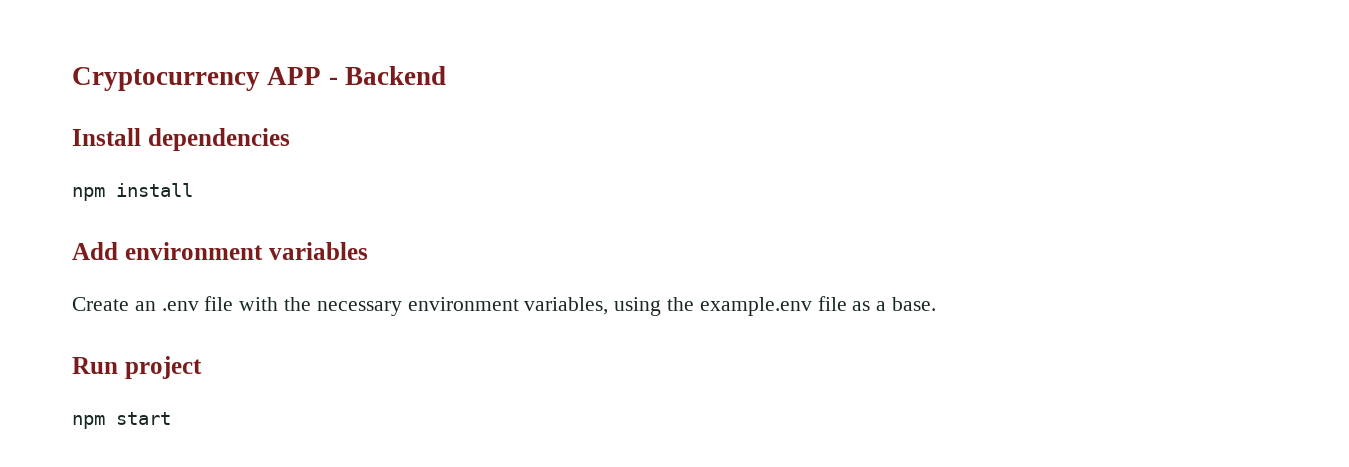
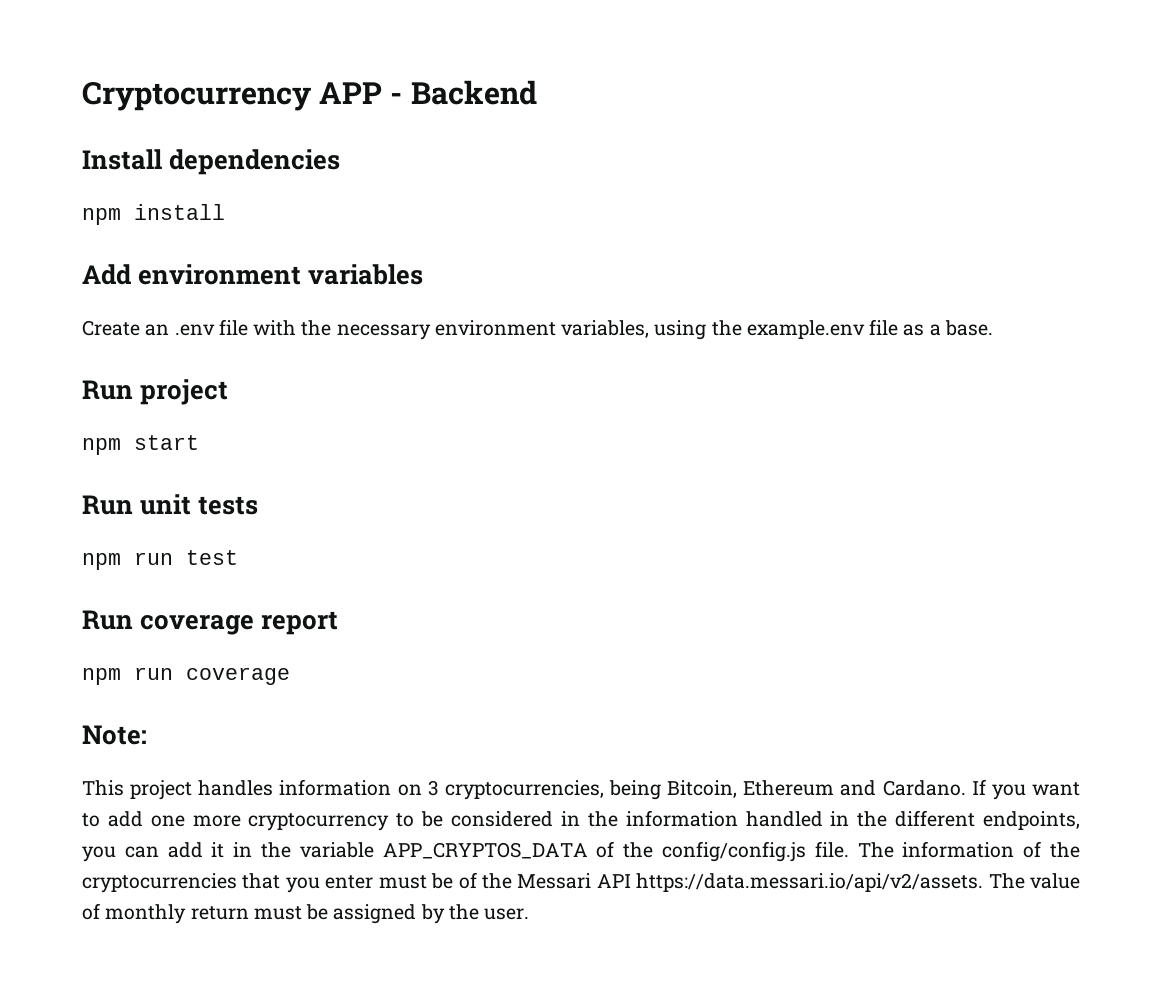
+ Run unit tests
+ npm run test
+ Run coverage report
+ npm run coverage
+ Note:
+ This project handles information on 3 cryptocurrencies, being Bitcoin, Ethereum and Cardano. If you want to add one more cryptocurrency to be considered in the information handled in the different endpoints, you can add it in the variable APP_CRYPTOS_DATA of the config/config.js file. The information of the cryptocurrencies that you enter must be of the Messari API https://data.messari.io/api/v2/assets. The value of monthly return must be assigned by the user.

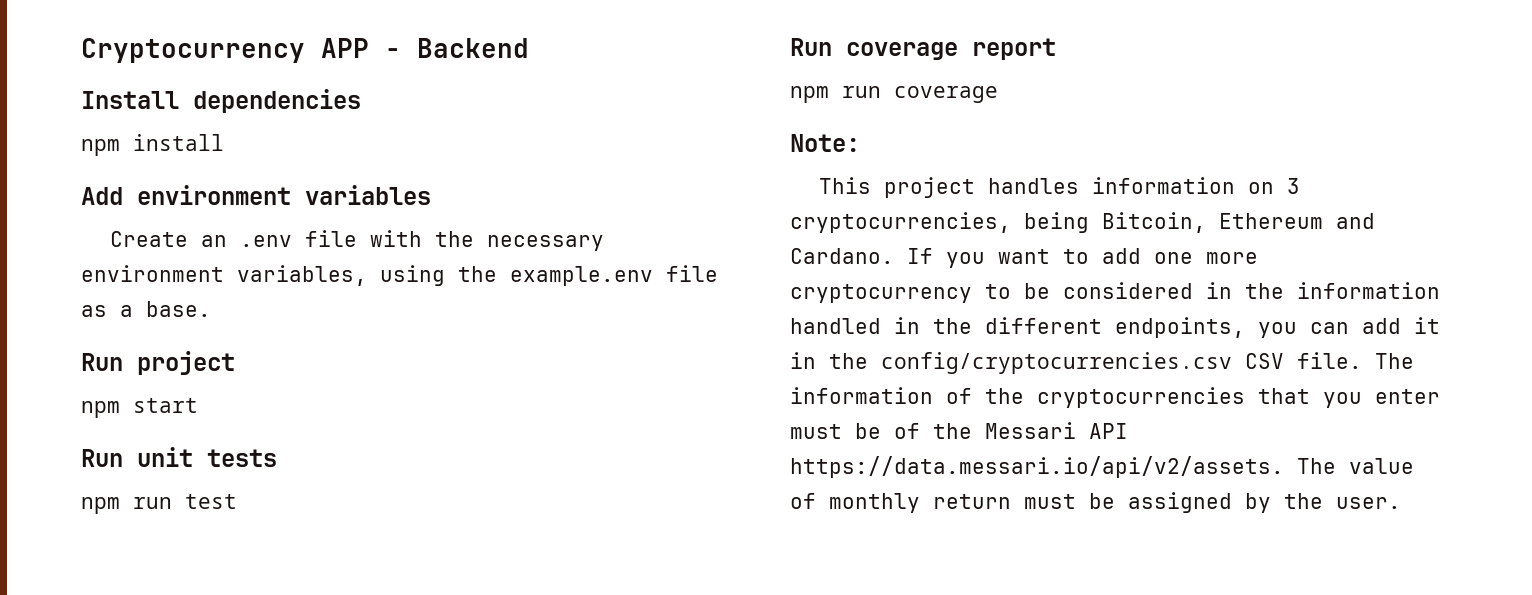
- If you want to add one more cryptocurrency to be considered in the information handled in the different endpoints, you can add it in the variable APP_CRYPTOS_DATA of the config/config.js file.
+ If you want to add one more cryptocurrency to be considered in the information handled in the different endpoints, you can add it in the config/cryptocurrencies.csv CSV file.

